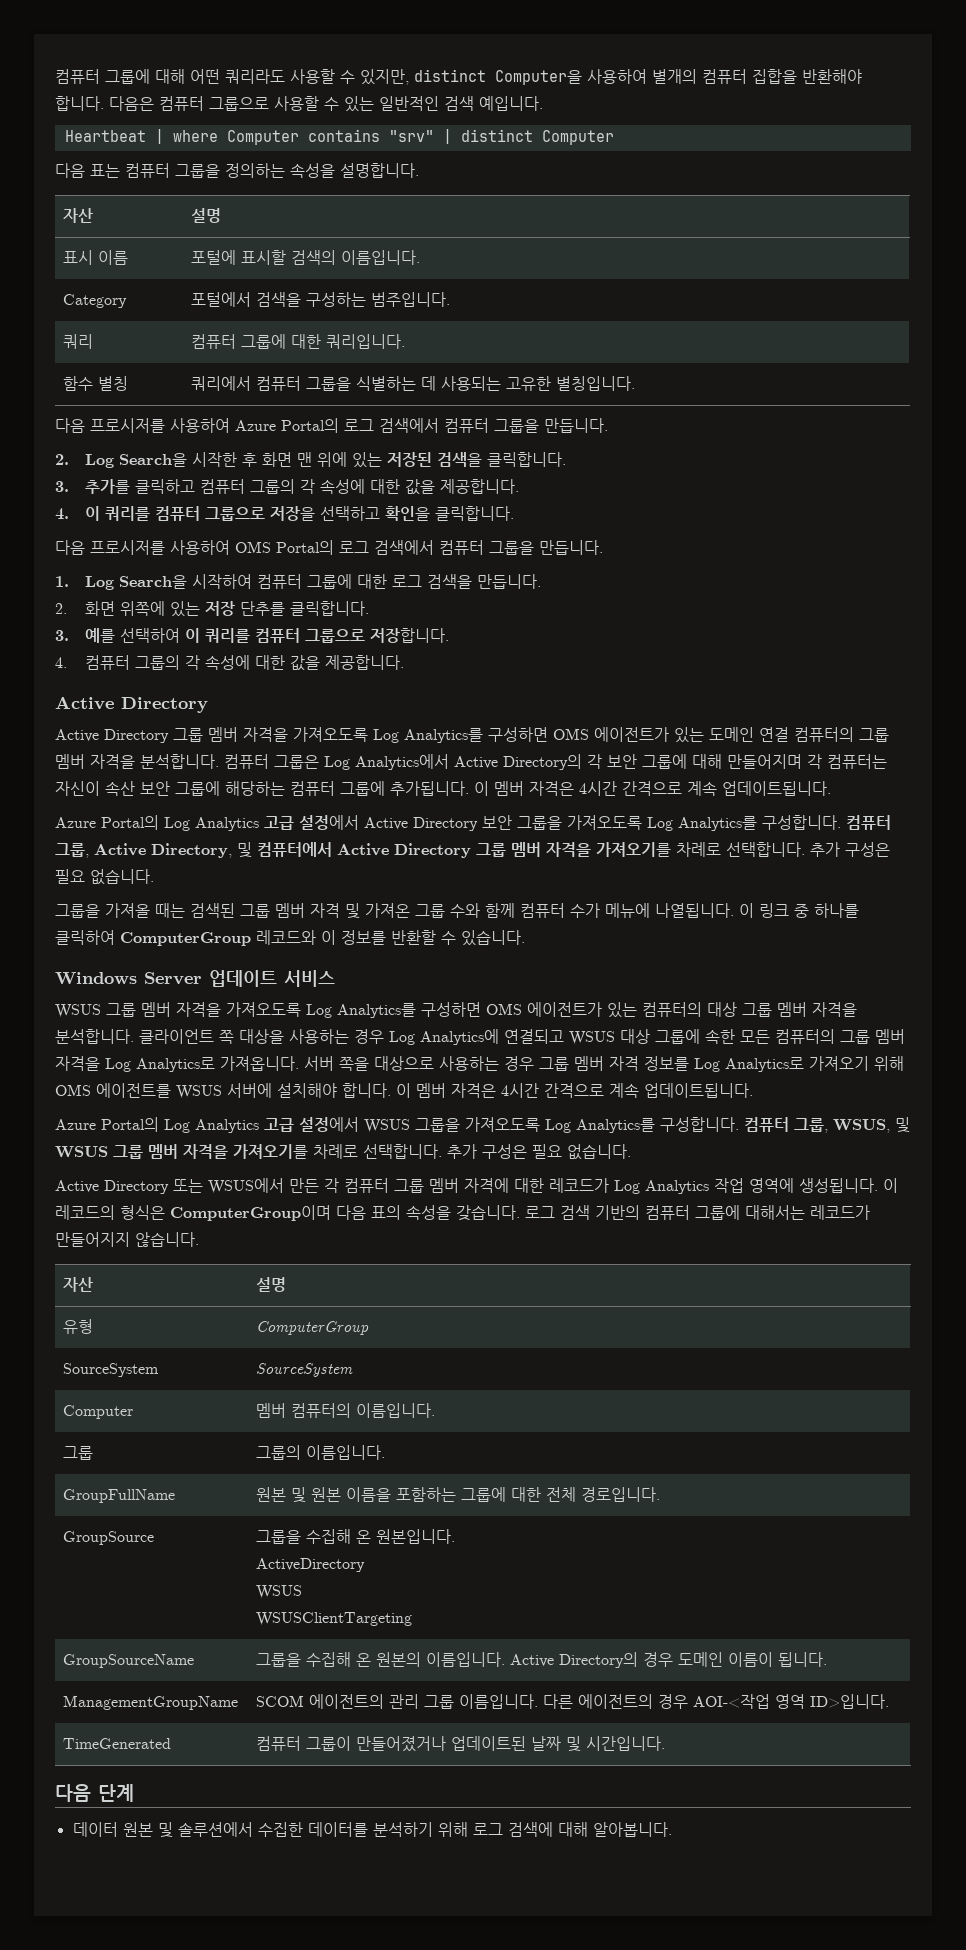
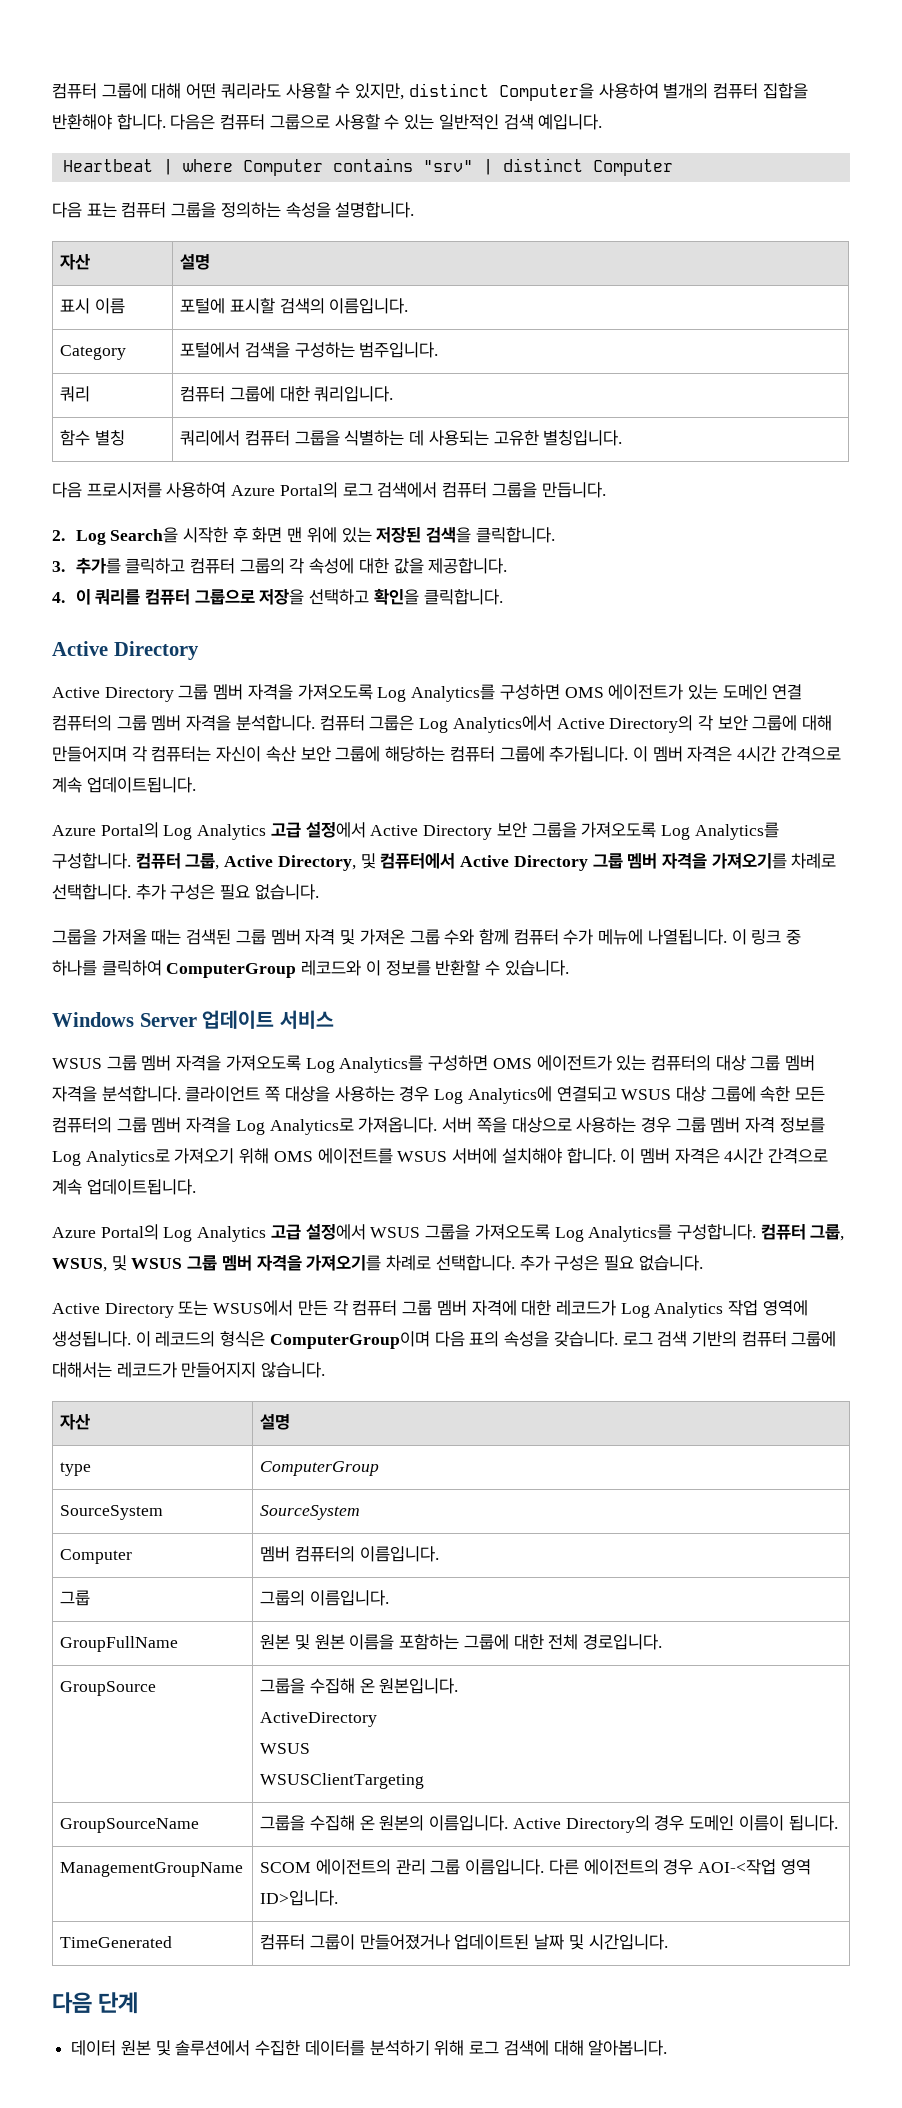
- 다음 프로시저를 사용하여 OMS Portal의 로그 검색에서 컴퓨터 그룹을 만듭니다.
- 1. Log Search을 시작하여 컴퓨터 그룹에 대한 로그 검색을 만듭니다.
- 2. 화면 위쪽에 있는 저장 단추를 클릭합니다.
- 3. 예를 선택하여 이 쿼리를 컴퓨터 그룹으로 저장합니다.
- 4. 컴퓨터 그룹의 각 속성에 대한 값을 제공합니다.
- 유형 | ComputerGroup
+ type | ComputerGroup

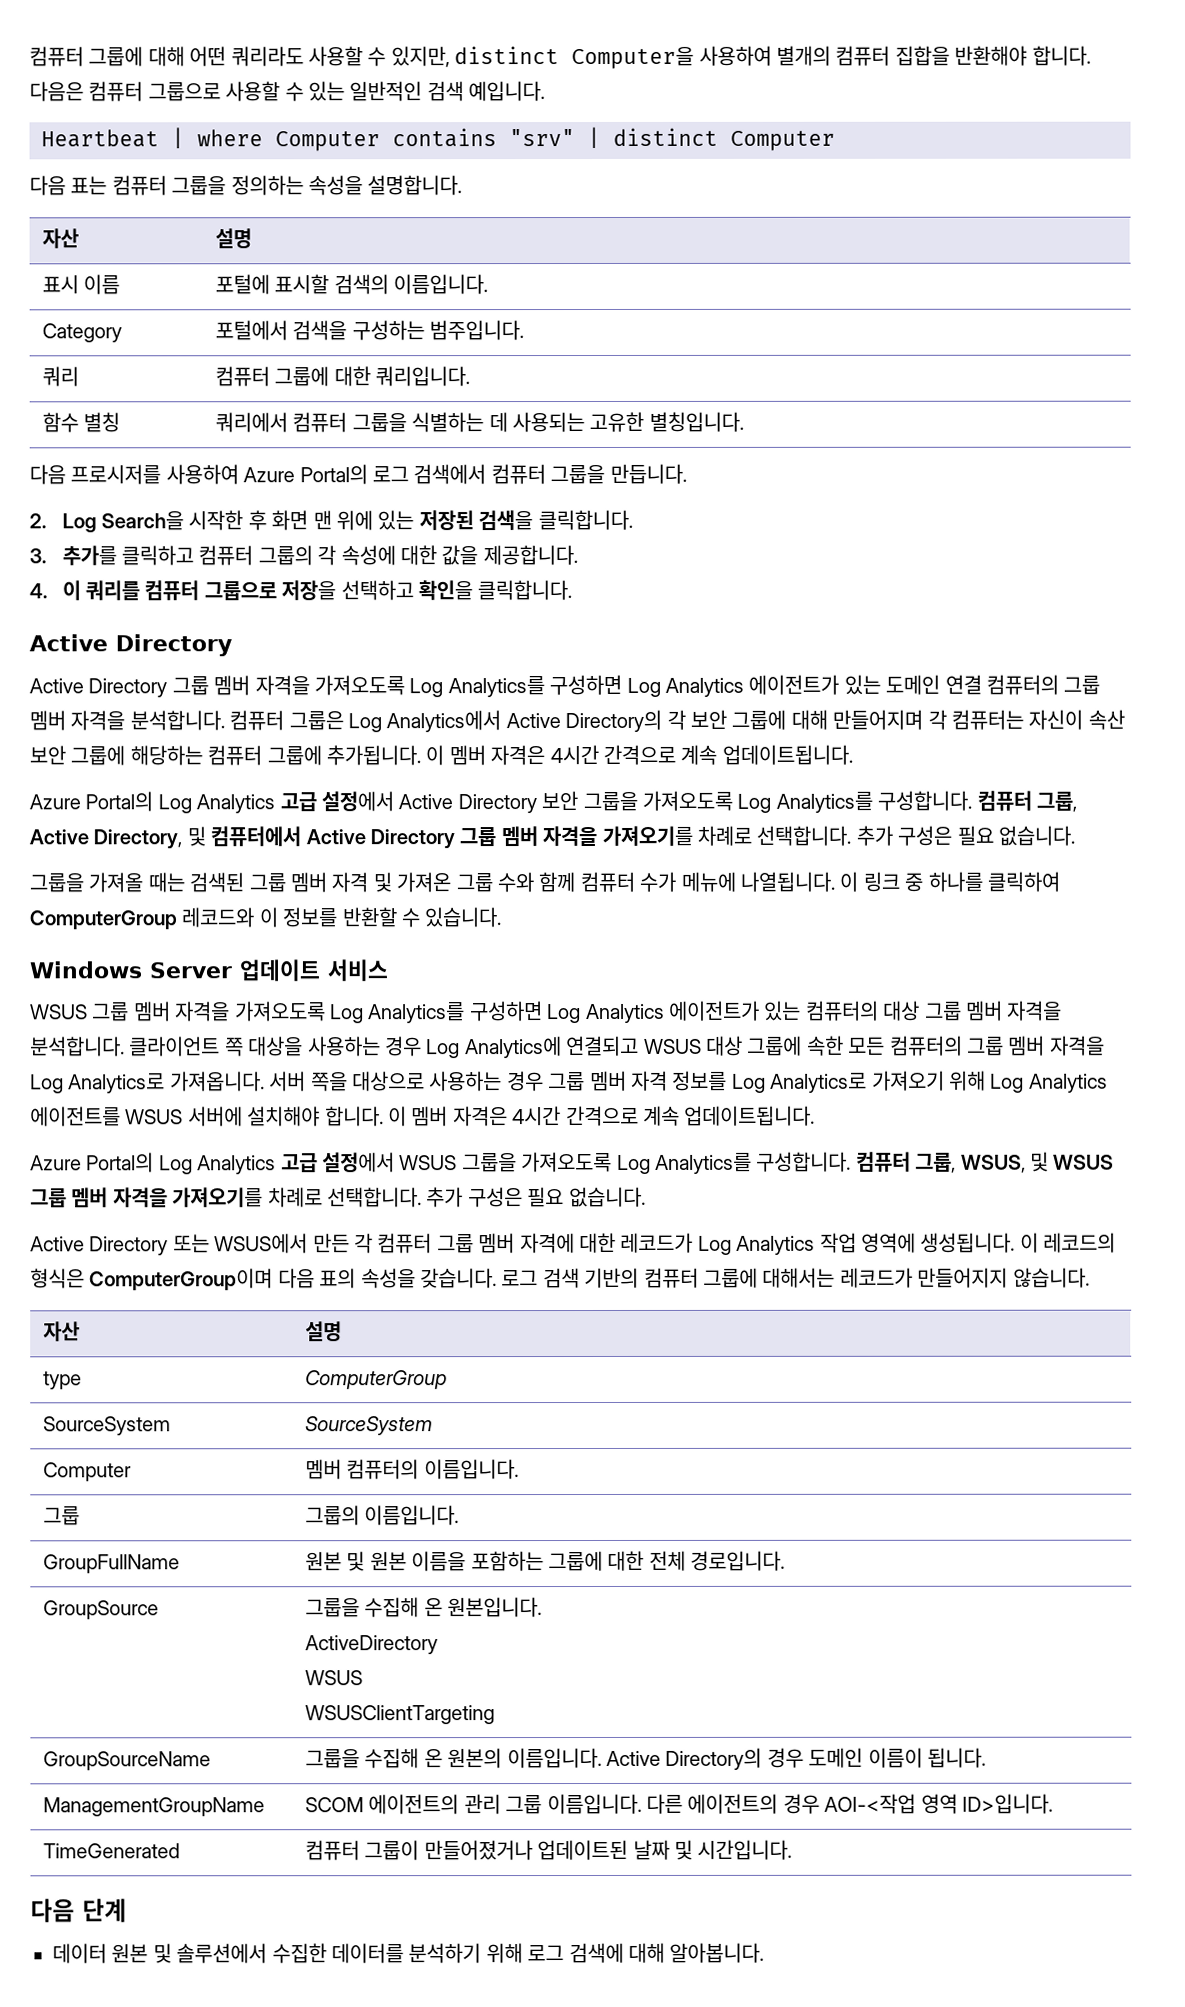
- Active Directory 그룹 멤버 자격을 가져오도록 Log Analytics를 구성하면 OMS 에이전트가 있는 도메인 연결 컴퓨터의 그룹 멤버 자격을 분석합니다.
+ Active Directory 그룹 멤버 자격을 가져오도록 Log Analytics를 구성하면 Log Analytics 에이전트가 있는 도메인 연결 컴퓨터의 그룹 멤버 자격을 분석합니다.
- WSUS 그룹 멤버 자격을 가져오도록 Log Analytics를 구성하면 OMS 에이전트가 있는 컴퓨터의 대상 그룹 멤버 자격을 분석합니다.
+ WSUS 그룹 멤버 자격을 가져오도록 Log Analytics를 구성하면 Log Analytics 에이전트가 있는 컴퓨터의 대상 그룹 멤버 자격을 분석합니다.
- 서버 쪽을 대상으로 사용하는 경우 그룹 멤버 자격 정보를 Log Analytics로 가져오기 위해 OMS 에이전트를 WSUS 서버에 설치해야 합니다.
+ 서버 쪽을 대상으로 사용하는 경우 그룹 멤버 자격 정보를 Log Analytics로 가져오기 위해 Log Analytics 에이전트를 WSUS 서버에 설치해야 합니다.

